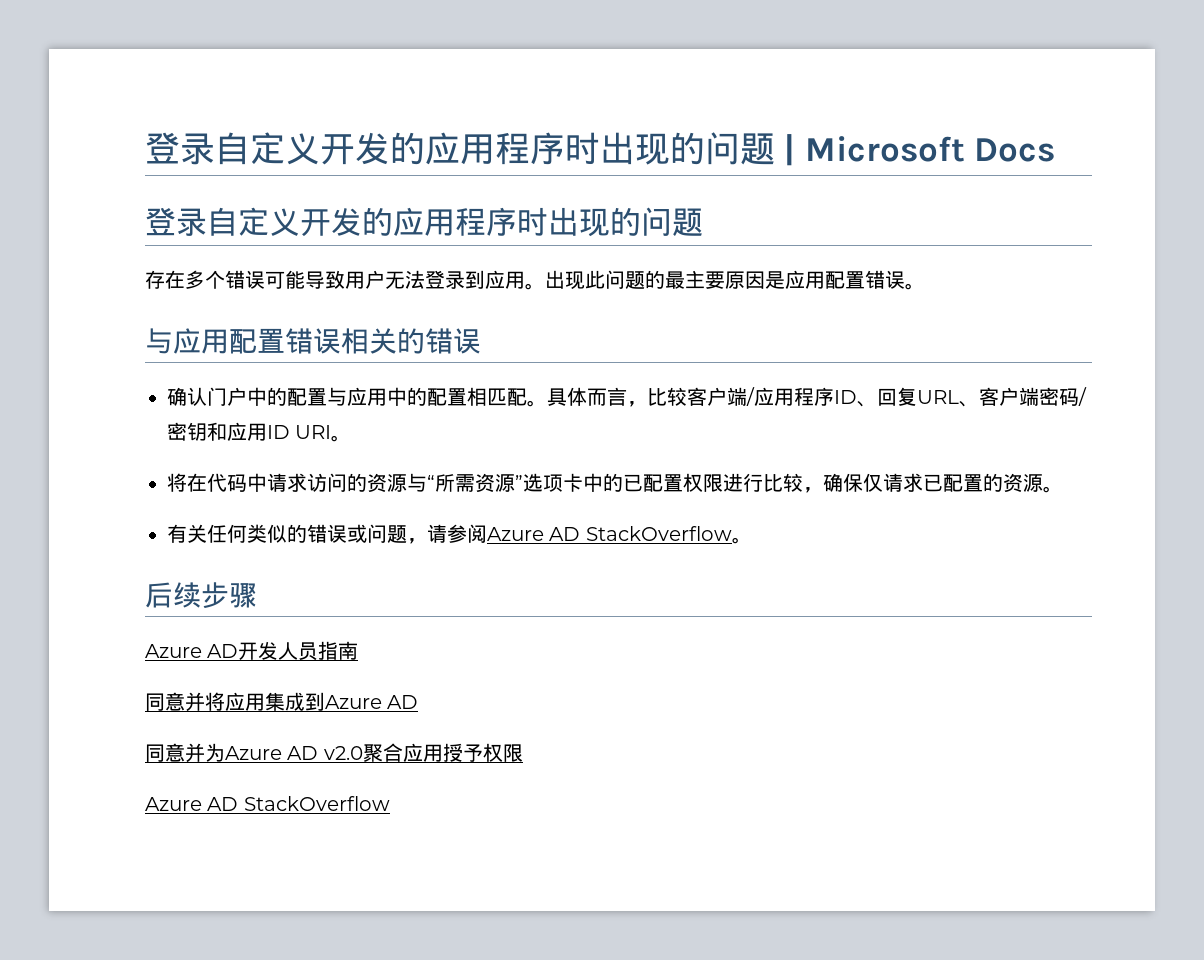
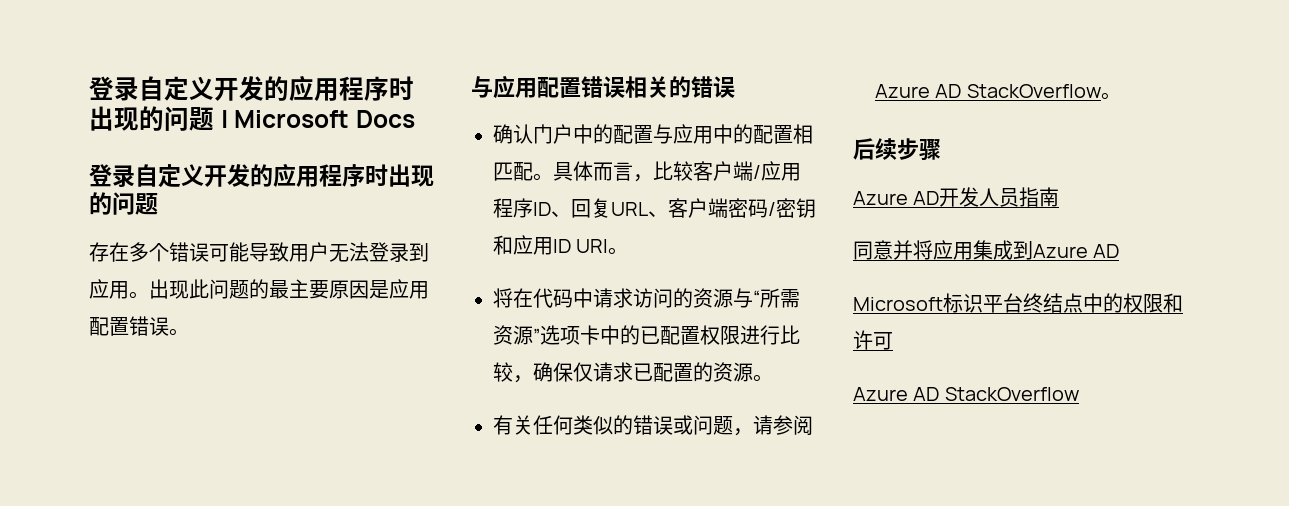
- 同意并为Azure AD v2.0聚合应用授予权限
+ Microsoft标识平台终结点中的权限和许可

